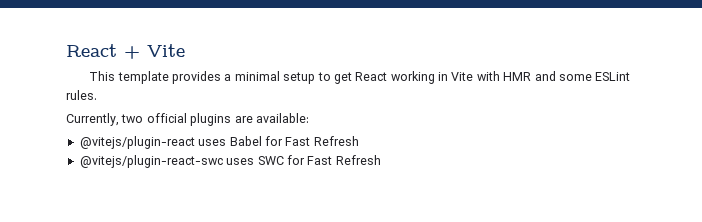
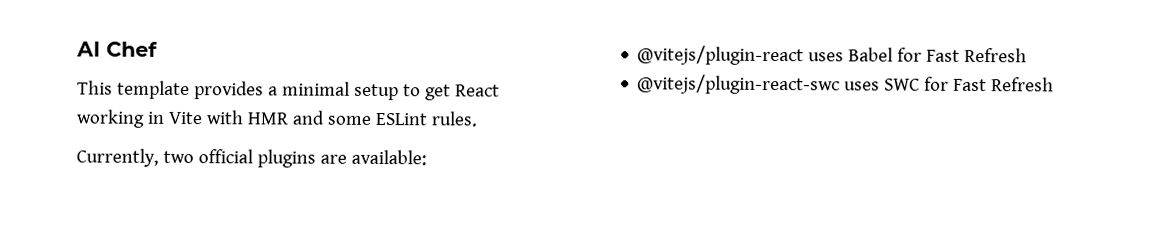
- React + Vite
+ AI Chef

